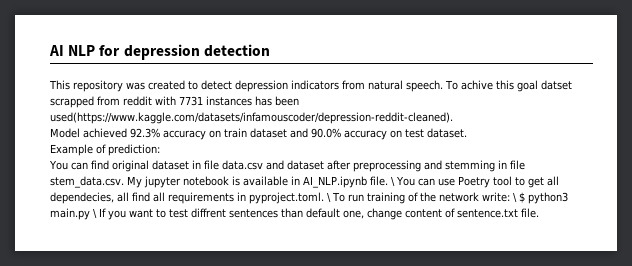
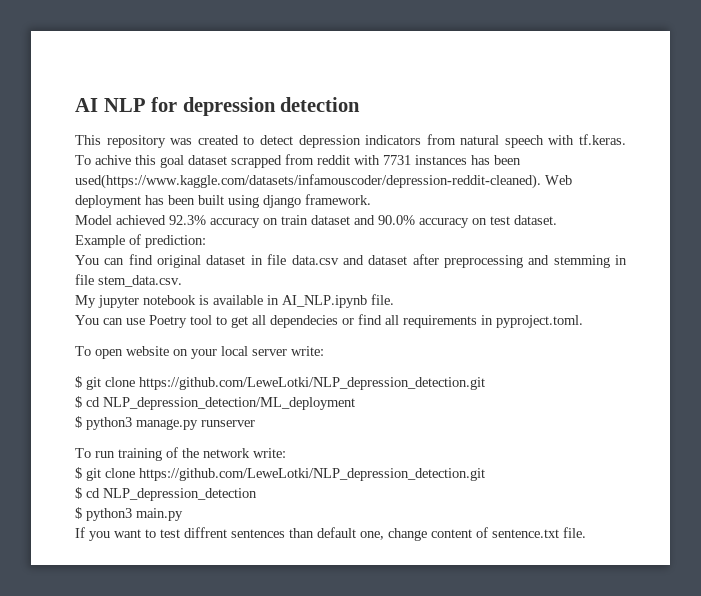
- This repository was created to detect depression indicators from natural speech. To achive this goal datset scrapped from reddit with 7731 instances has been used(https://www.kaggle.com/datasets/infamouscoder/depression-reddit-cleaned).
+ This repository was created to detect depression indicators from natural speech with tf.keras. To achive this goal dataset scrapped from reddit with 7731 instances has been used(https://www.kaggle.com/datasets/infamouscoder/depression-reddit-cleaned). Web deployment has been built using django framework.
- You can find original dataset in file data.csv and dataset after preprocessing and stemming in file stem_data.csv. My jupyter notebook is available in AI_NLP.ipynb file. \ You can use Poetry tool to get all dependecies, all find all requirements in pyproject.toml. \ To run training of the network write: \ $ python3 main.py \ If you want to test diffrent sentences than default one, change content of sentence.txt file.
+ You can find original dataset in file data.csv and dataset after preprocessing and stemming in file stem_data.csv.
+ My jupyter notebook is available in AI_NLP.ipynb file.
+ You can use Poetry tool to get all dependecies or find all requirements in pyproject.toml.
+ To open website on your local server write:
+ $ git clone https://github.com/LeweLotki/NLP_depression_detection.git
+ $ cd NLP_depression_detection/ML_deployment
+ $ python3 manage.py runserver
+ To run training of the network write:
+ $ git clone https://github.com/LeweLotki/NLP_depression_detection.git
+ $ cd NLP_depression_detection
+ $ python3 main.py
+ If you want to test diffrent sentences than default one, change content of sentence.txt file.

